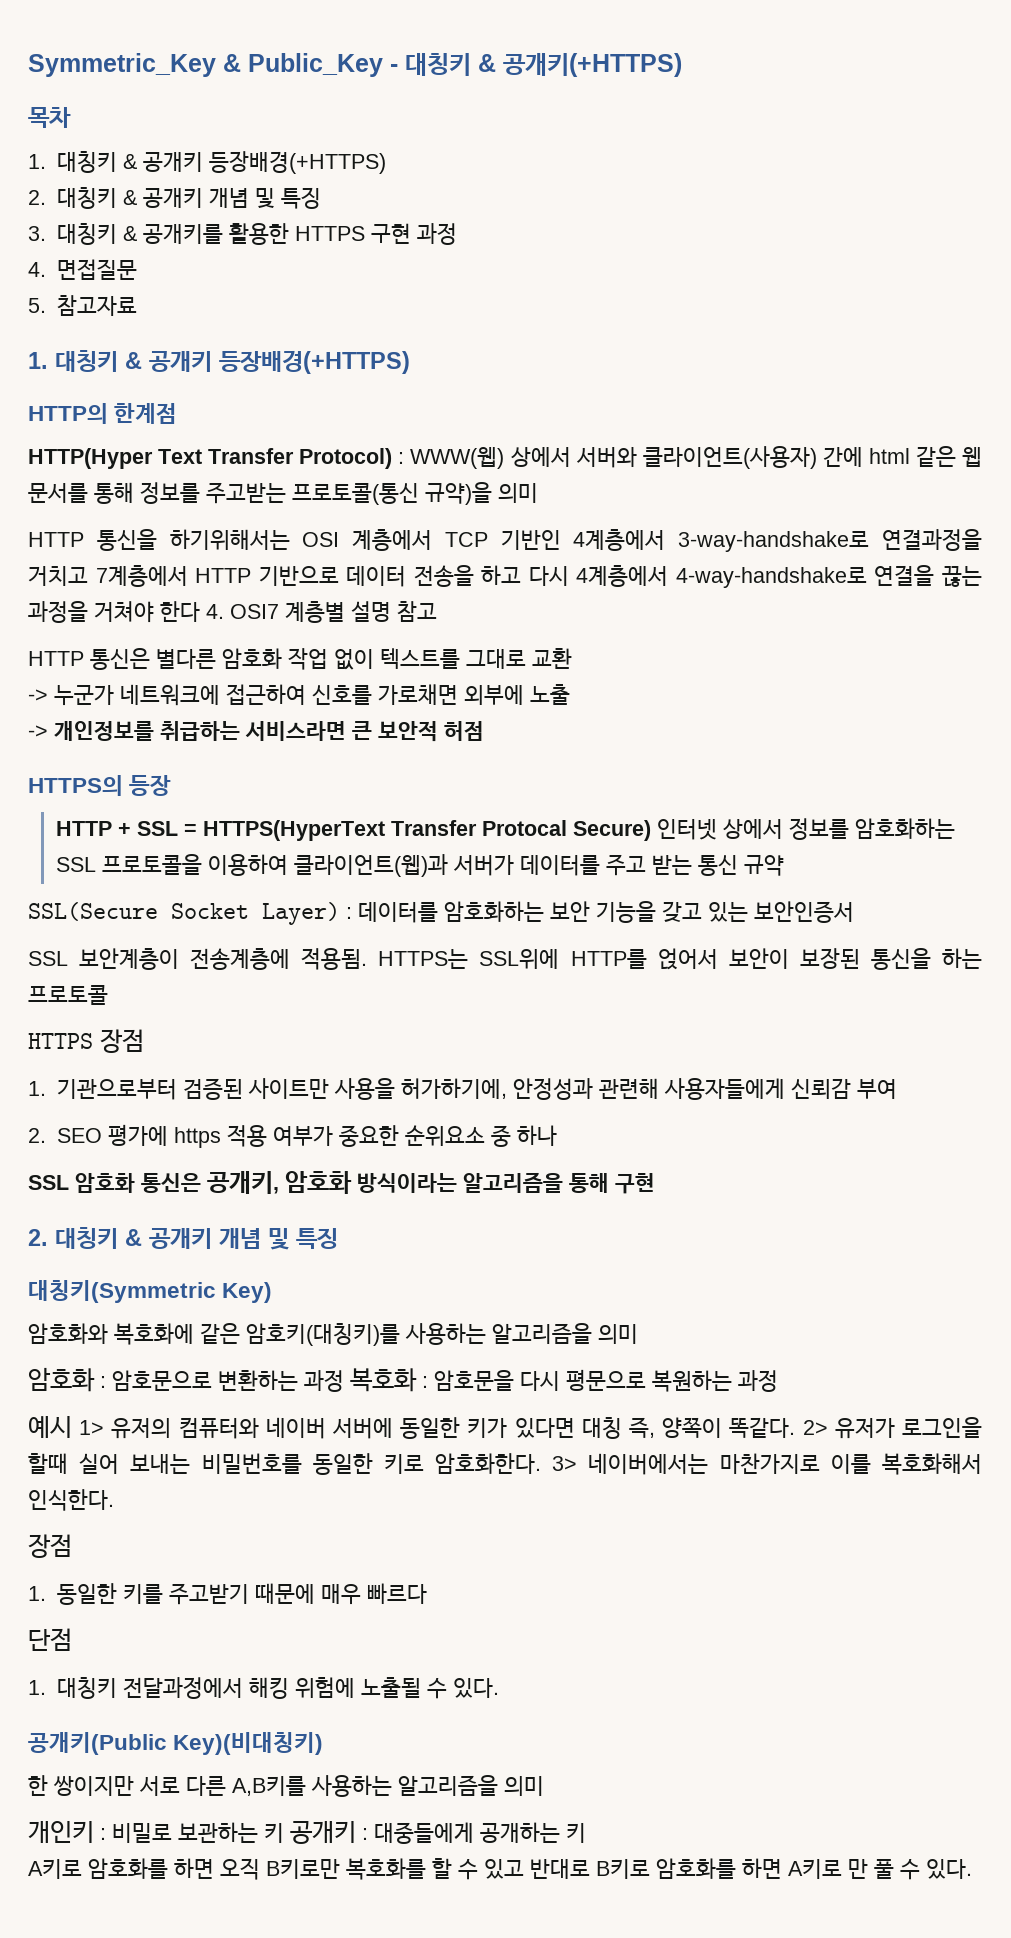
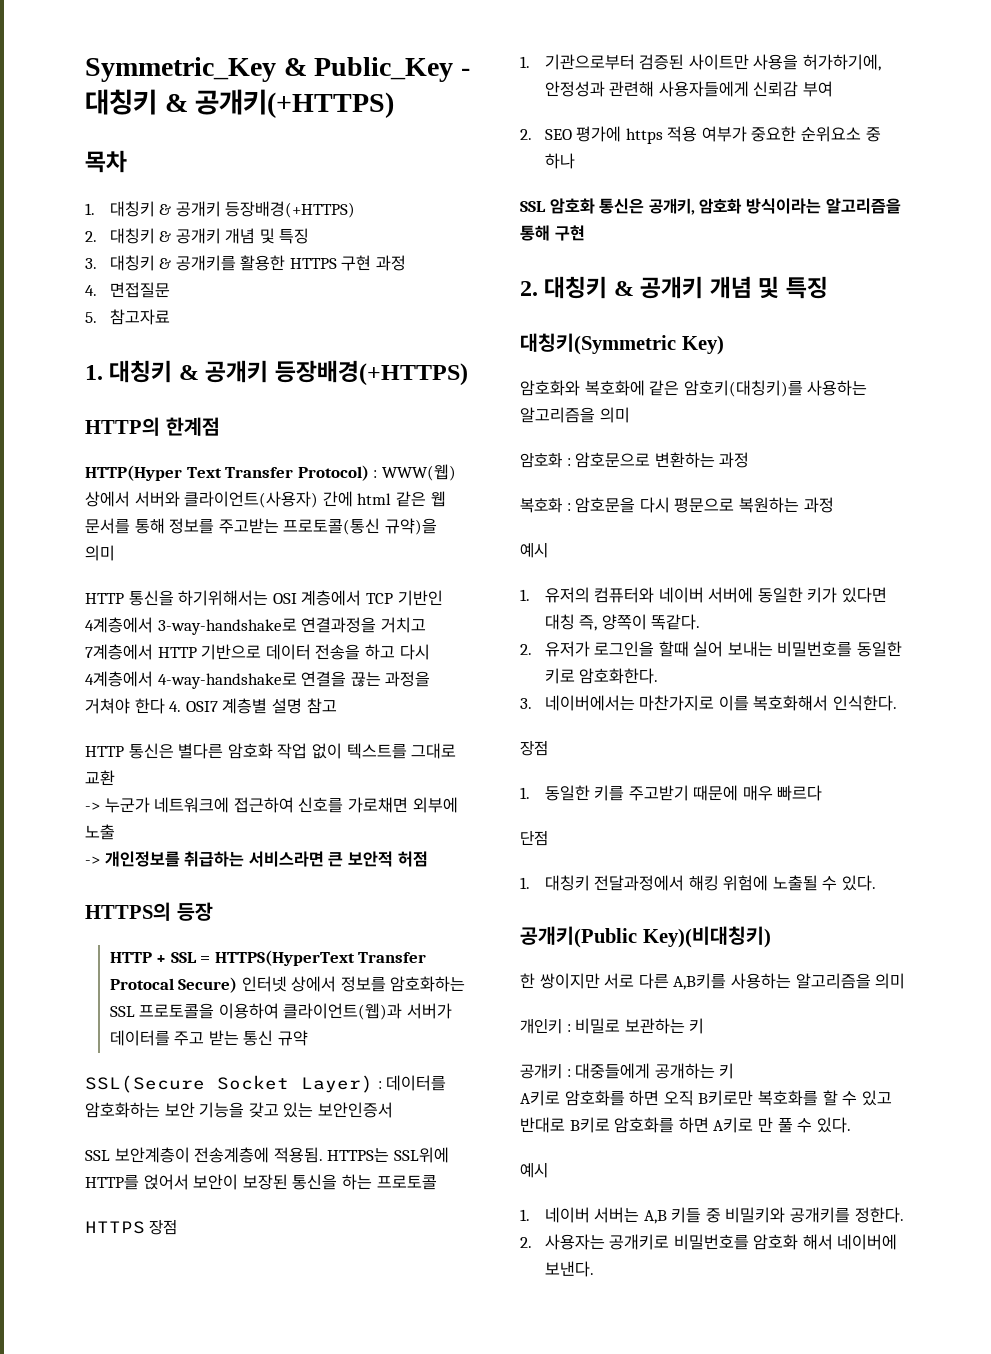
- 암호화 : 암호문으로 변환하는 과정 복호화 : 암호문을 다시 평문으로 복원하는 과정
- 예시 1> 유저의 컴퓨터와 네이버 서버에 동일한 키가 있다면 대칭 즉, 양쪽이 똑같다. 2> 유저가 로그인을 할때 실어 보내는 비밀번호를 동일한 키로 암호화한다. 3> 네이버에서는 마찬가지로 이를 복호화해서 인식한다.
+ 암호화 : 암호문으로 변환하는 과정
+ 복호화 : 암호문을 다시 평문으로 복원하는 과정
+ 예시
+ 1. 유저의 컴퓨터와 네이버 서버에 동일한 키가 있다면 대칭 즉, 양쪽이 똑같다.
+ 2. 유저가 로그인을 할때 실어 보내는 비밀번호를 동일한 키로 암호화한다.
+ 3. 네이버에서는 마찬가지로 이를 복호화해서 인식한다.
- 개인키 : 비밀로 보관하는 키 공개키 : 대중들에게 공개하는 키
+ 개인키 : 비밀로 보관하는 키
+ 공개키 : 대중들에게 공개하는 키
  A키로 암호화를 하면 오직 B키로만 복호화를 할 수 있고 반대로 B키로 암호화를 하면 A키로 만 풀 수 있다.
+ 예시
+ 1. 네이버 서버는 A,B 키들 중 비밀키와 공개키를 정한다.
+ 2. 사용자는 공개키로 비밀번호를 암호화 해서 네이버에 보낸다.

